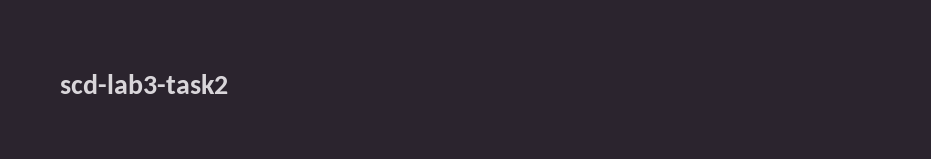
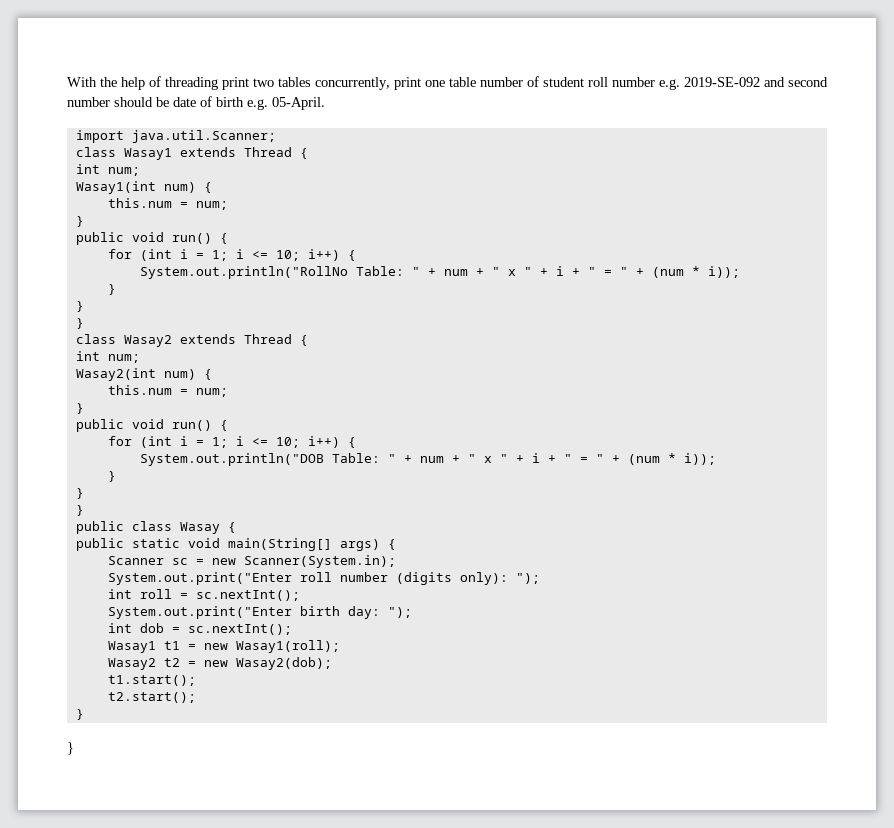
- scd-lab3-task2
+ With the help of threading print two tables concurrently, print one table number of student roll number e.g. 2019-SE-092 and second number should be date of birth e.g. 05-April.
+ import java.util.Scanner;
+ class Wasay1 extends Thread {
+ int num;
+ Wasay1(int num) {
+ this.num = num;
+ }
+ public void run() {
+ for (int i = 1; i <= 10; i++) {
+ System.out.println("RollNo Table: " + num + " x " + i + " = " + (num * i));
+ }
+ }
+ }
+ class Wasay2 extends Thread {
+ int num;
+ Wasay2(int num) {
+ this.num = num;
+ }
+ public void run() {
+ for (int i = 1; i <= 10; i++) {
+ System.out.println("DOB Table: " + num + " x " + i + " = " + (num * i));
+ }
+ }
+ }
+ public class Wasay {
+ public static void main(String[] args) {
+ Scanner sc = new Scanner(System.in);
+ System.out.print("Enter roll number (digits only): ");
+ int roll = sc.nextInt();
+ System.out.print("Enter birth day: ");
+ int dob = sc.nextInt();
+ Wasay1 t1 = new Wasay1(roll);
+ Wasay2 t2 = new Wasay2(dob);
+ t1.start();
+ t2.start();
+ }
+ }

